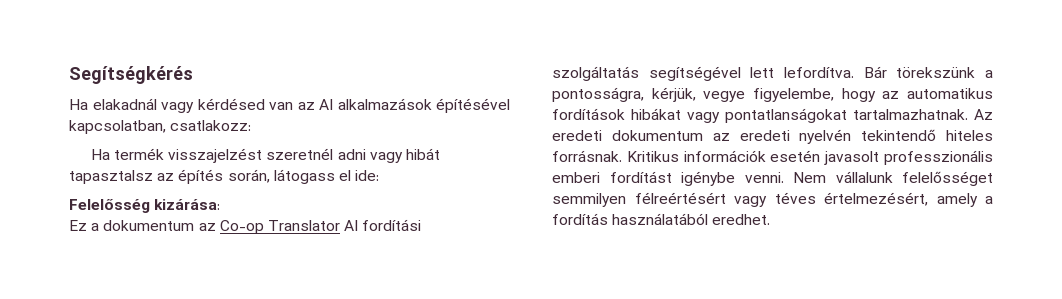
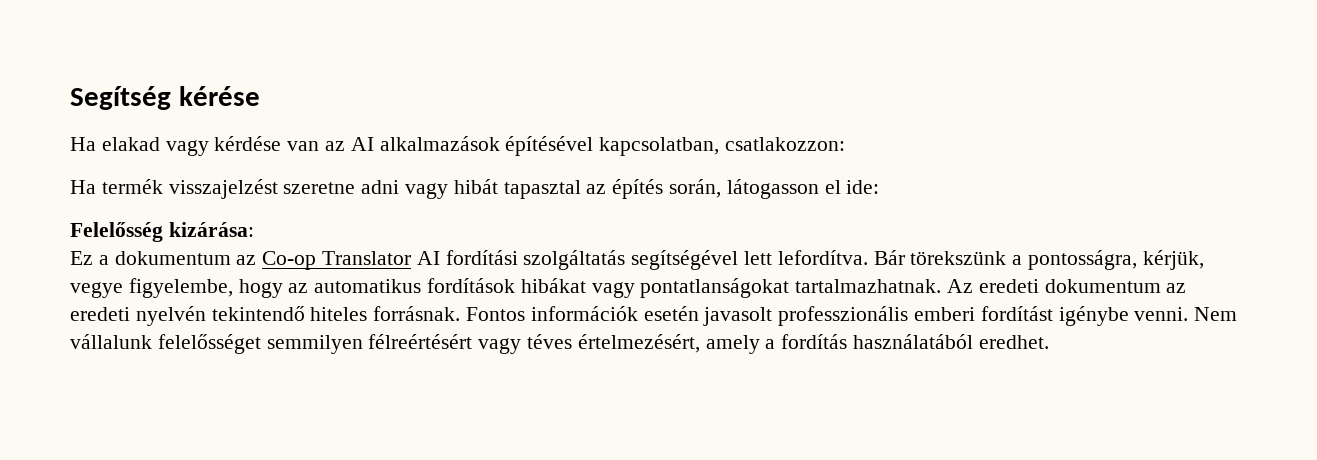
- Segítségkérés
- Ha elakadnál vagy kérdésed van az AI alkalmazások építésével kapcsolatban, csatlakozz:
+ Segítség kérése
+ Ha elakad vagy kérdése van az AI alkalmazások építésével kapcsolatban, csatlakozzon:
- Ha termék visszajelzést szeretnél adni vagy hibát tapasztalsz az építés során, látogass el ide:
+ Ha termék visszajelzést szeretne adni vagy hibát tapasztal az építés során, látogasson el ide:
- Kritikus információk esetén javasolt professzionális emberi fordítást igénybe venni.
+ Fontos információk esetén javasolt professzionális emberi fordítást igénybe venni.

